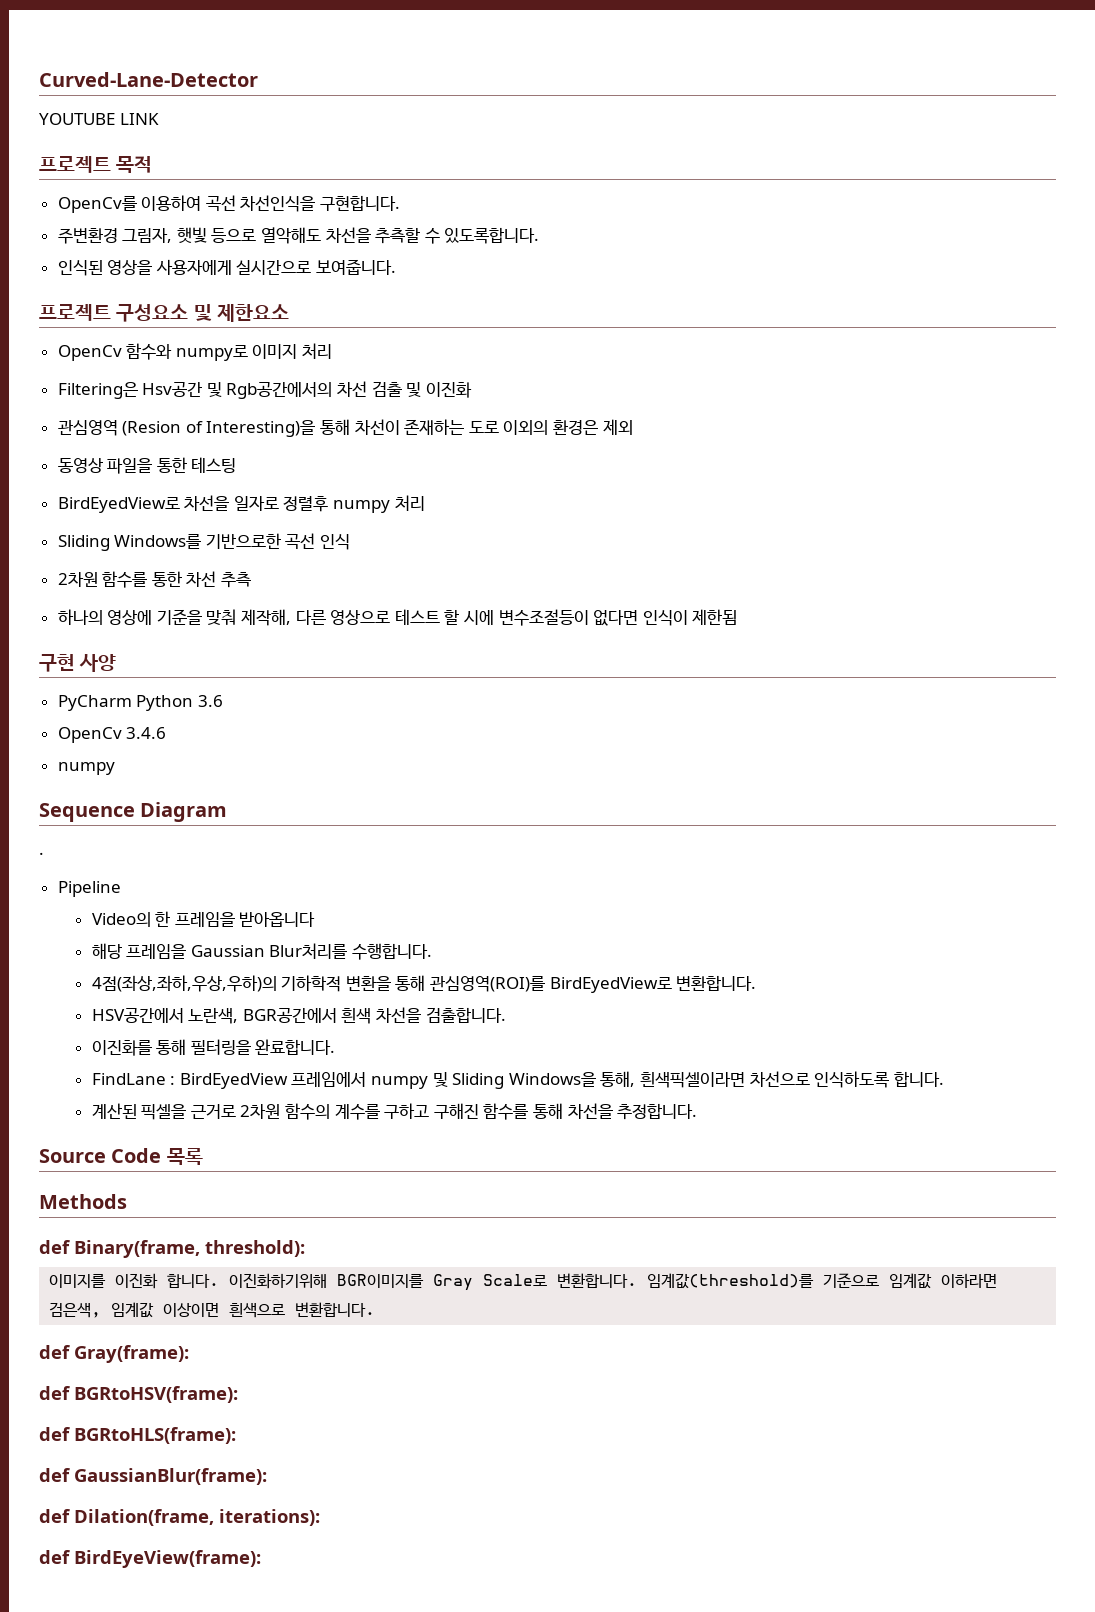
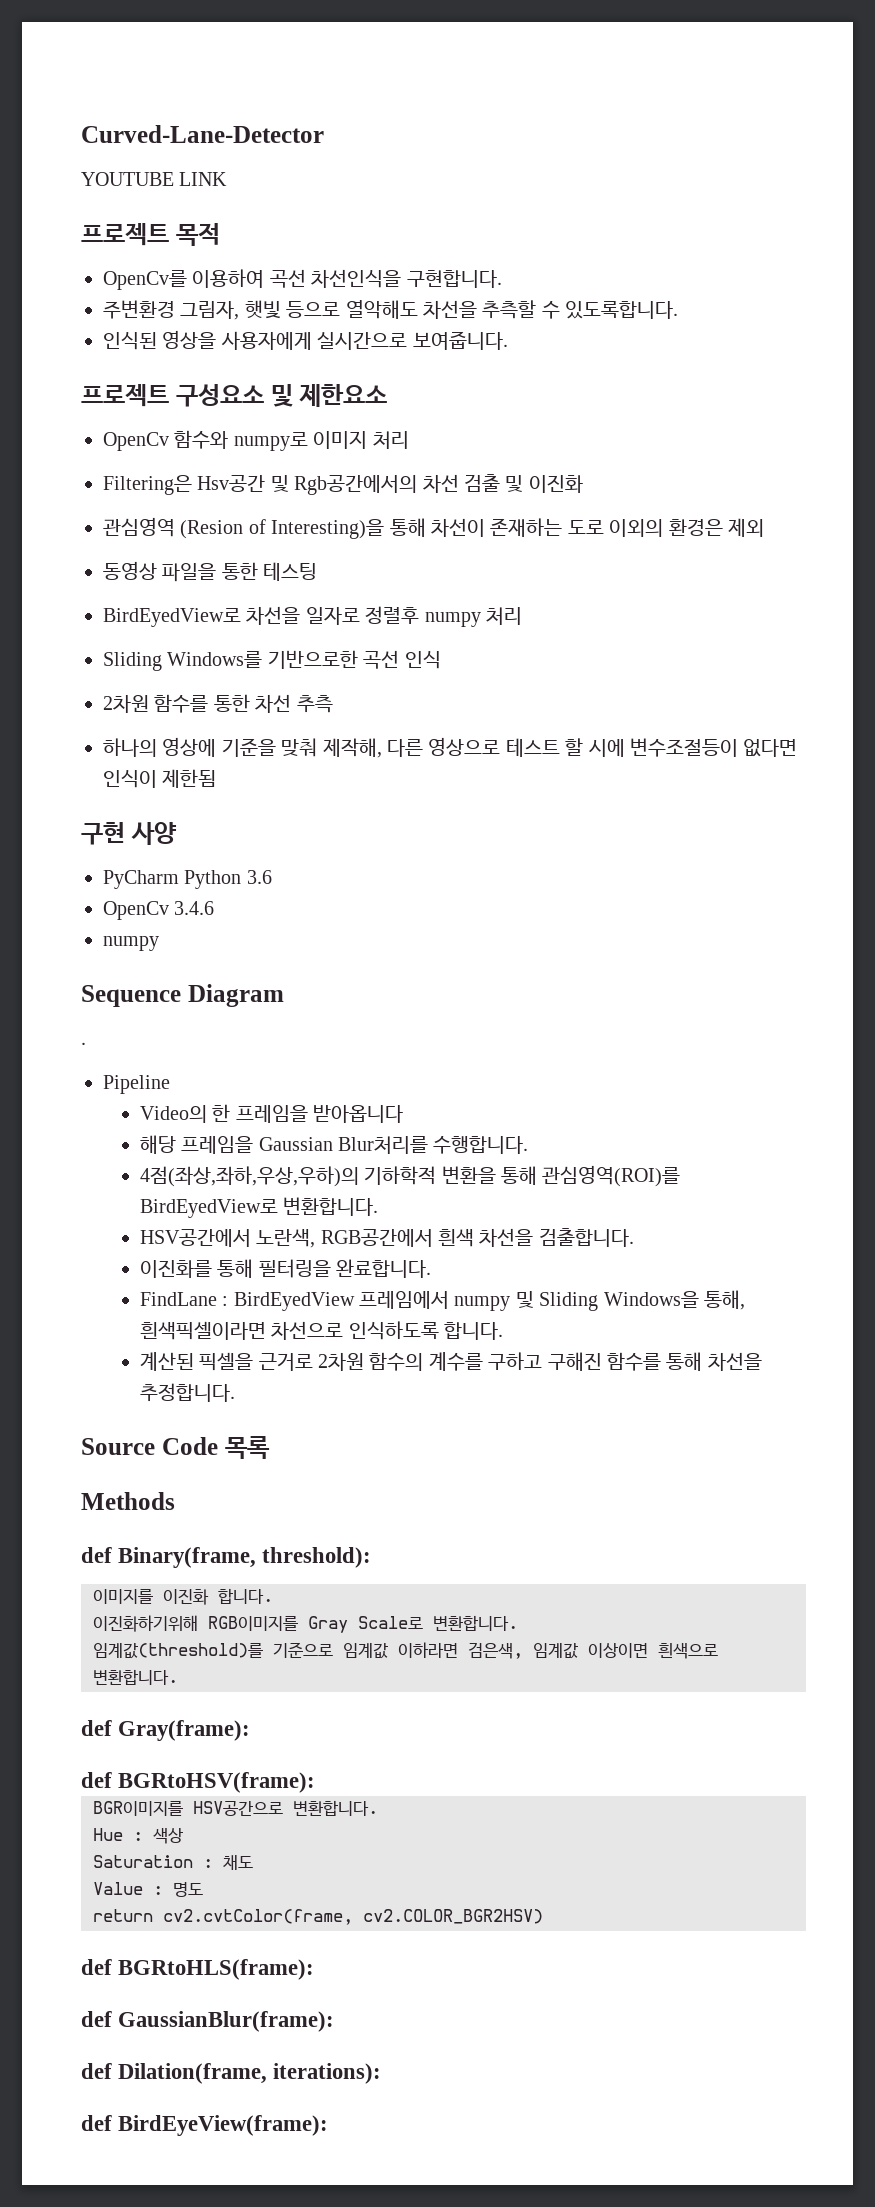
- HSV공간에서 노란색, BGR공간에서 흰색 차선을 검출합니다.
+ HSV공간에서 노란색, RGB공간에서 흰색 차선을 검출합니다.
- 이미지를 이진화 합니다. 이진화하기위해 BGR이미지를 Gray Scale로 변환합니다. 임계값(threshold)를 기준으로 임계값 이하라면 검은색, 임계값 이상이면 흰색으로 변환합니다.
+ 이미지를 이진화 합니다.
+ 이진화하기위해 RGB이미지를 Gray Scale로 변환합니다.
+ 임계값(threshold)를 기준으로 임계값 이하라면 검은색, 임계값 이상이면 흰색으로 변환합니다.
+ BGR이미지를 HSV공간으로 변환합니다.
+ Hue : 색상
+ Saturation : 채도
+ Value : 명도
+ return cv2.cvtColor(frame, cv2.COLOR_BGR2HSV)

